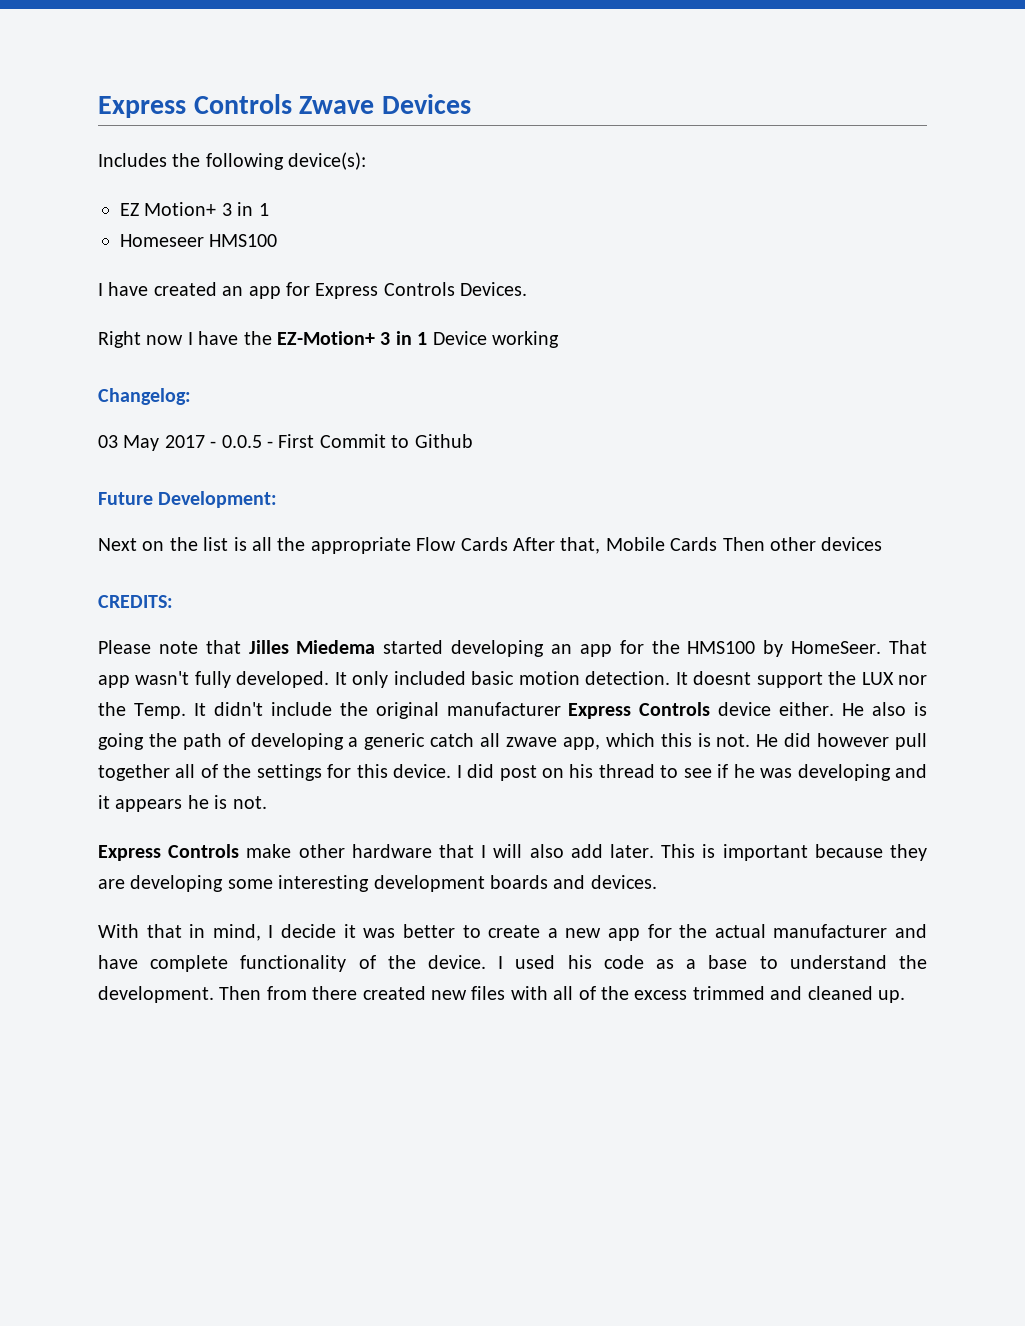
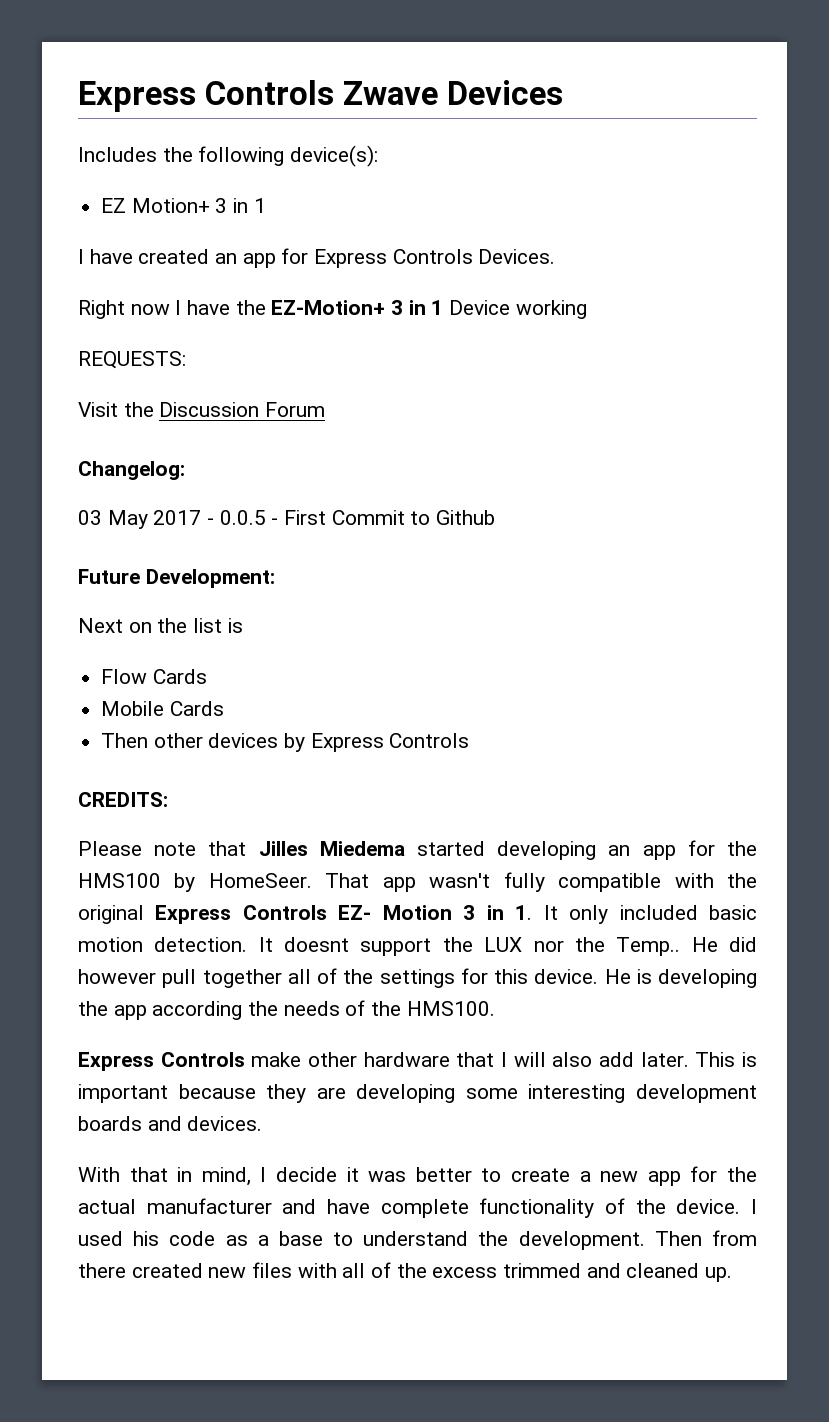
- Homeseer HMS100
+ REQUESTS:
+ Visit the Discussion Forum
- Next on the list is all the appropriate Flow Cards After that, Mobile Cards Then other devices
+ Next on the list is
+ Flow Cards
+ Mobile Cards
+ Then other devices by Express Controls
- That app wasn't fully developed. It only included basic motion detection.
+ That app wasn't fully compatible with the original Express Controls EZ- Motion 3 in 1. It only included basic motion detection.
- It doesnt support the LUX nor the Temp. It didn't include the original manufacturer Express Controls device either. He also is going the path of developing a generic catch all zwave app, which this is not.
+ It doesnt support the LUX nor the Temp..
- I did post on his thread to see if he was developing and it appears he is not.
+ He is developing the app according the needs of the HMS100.

